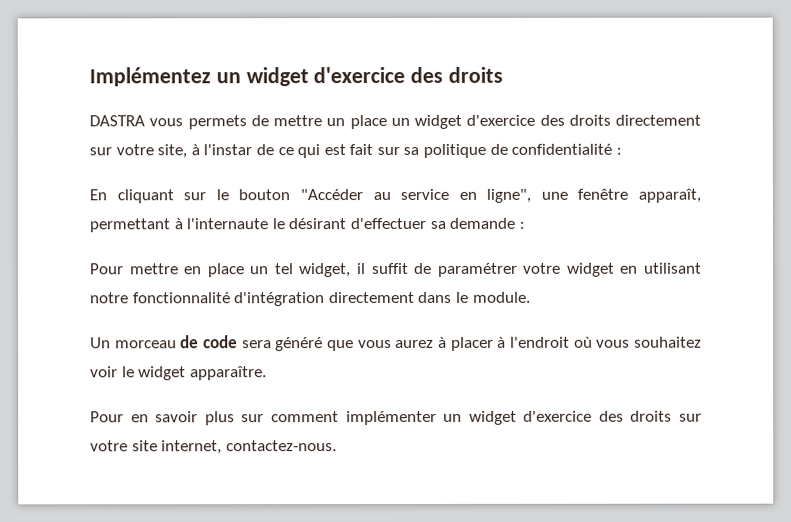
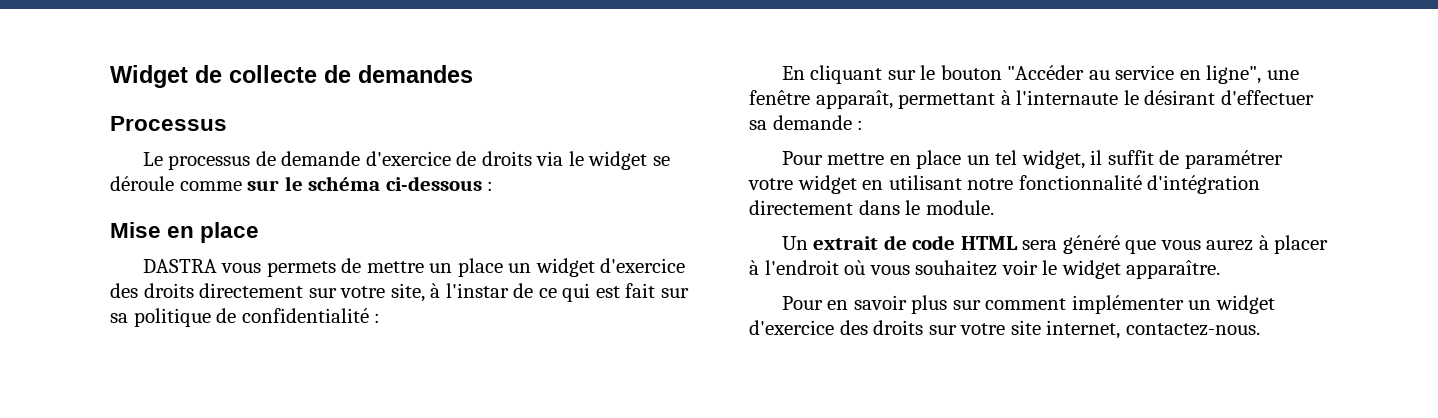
- Implémentez un widget d'exercice des droits
+ Widget de collecte de demandes
+ Processus
+ Le processus de demande d'exercice de droits via le widget se déroule comme sur le schéma ci-dessous :
+ Mise en place
- Un morceau de code sera généré que vous aurez à placer à l'endroit où vous souhaitez voir le widget apparaître.
+ Un extrait de code HTML sera généré que vous aurez à placer à l'endroit où vous souhaitez voir le widget apparaître.

